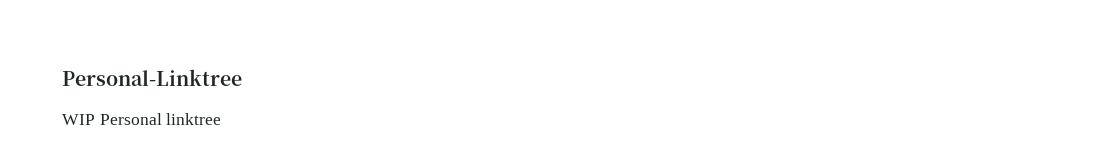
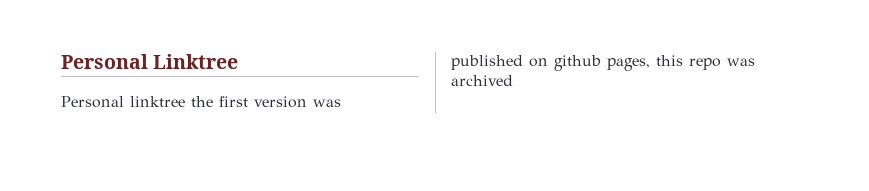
- Personal-Linktree
- WIP Personal linktree
+ Personal Linktree
+ Personal linktree the first version was published on github pages, this repo was archived

